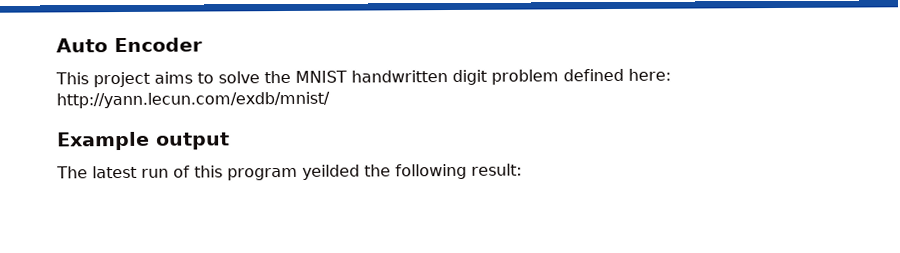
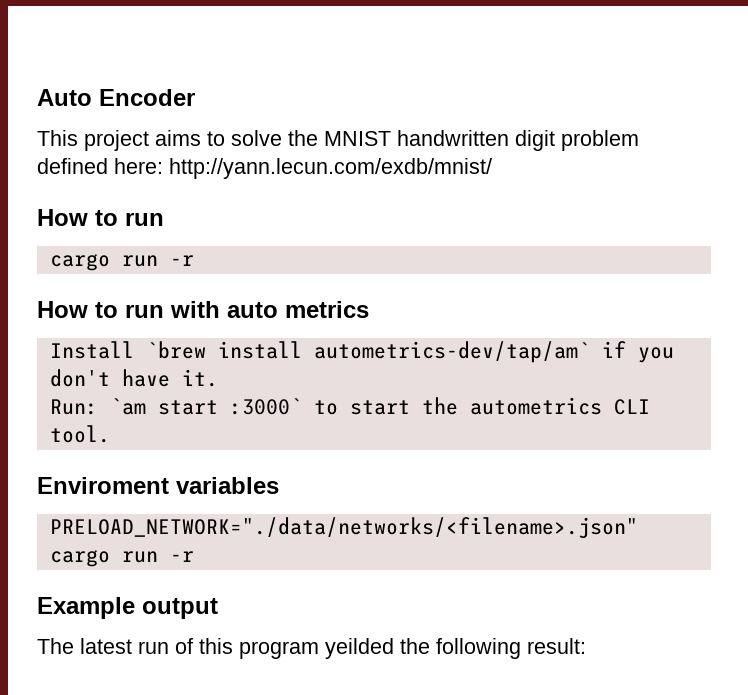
  This project aims to solve the MNIST handwritten digit problem defined here: http://yann.lecun.com/exdb/mnist/
+ How to run
+ cargo run -r
+ How to run with auto metrics
+ Install `brew install autometrics-dev/tap/am` if you don't have it.
+ Run: `am start :3000` to start the autometrics CLI tool.
+ Enviroment variables
+ PRELOAD_NETWORK="./data/networks/<filename>.json" cargo run -r

